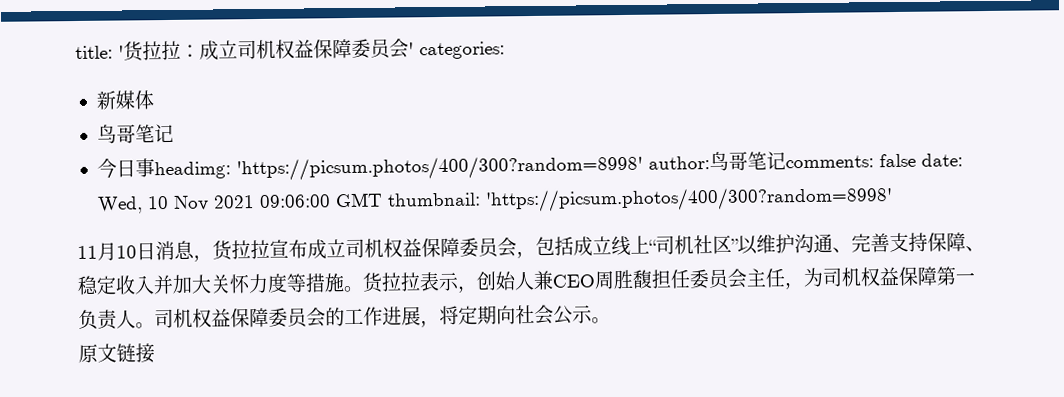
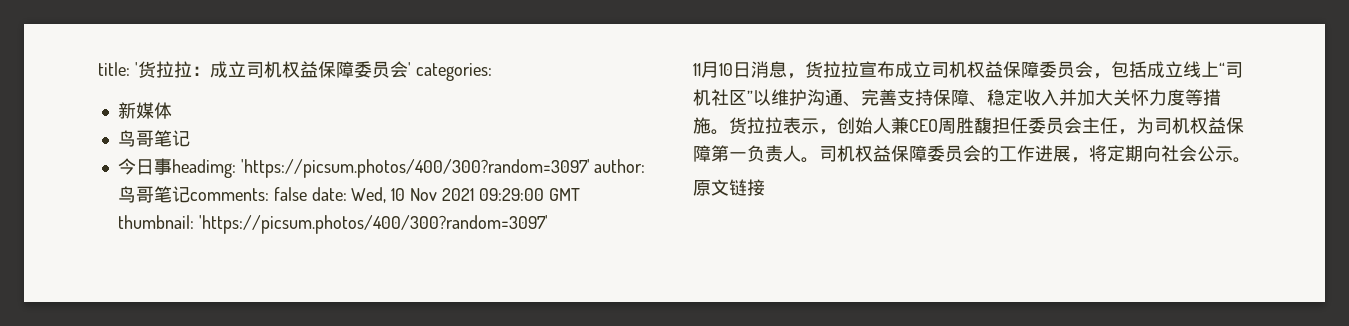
- 今日事headimg: 'https://picsum.photos/400/300?random=8998' author:鸟哥笔记comments: false date: Wed, 10 Nov 2021 09:06:00 GMT thumbnail: 'https://picsum.photos/400/300?random=8998'
+ 今日事headimg: 'https://picsum.photos/400/300?random=3097' author:鸟哥笔记comments: false date: Wed, 10 Nov 2021 09:29:00 GMT thumbnail: 'https://picsum.photos/400/300?random=3097'

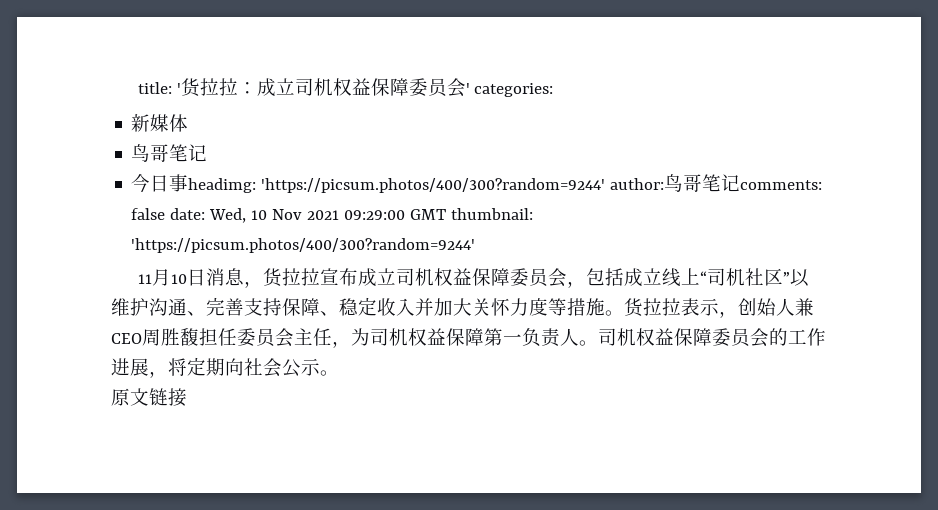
- 今日事headimg: 'https://picsum.photos/400/300?random=3097' author:鸟哥笔记comments: false date: Wed, 10 Nov 2021 09:29:00 GMT thumbnail: 'https://picsum.photos/400/300?random=3097'
+ 今日事headimg: 'https://picsum.photos/400/300?random=9244' author:鸟哥笔记comments: false date: Wed, 10 Nov 2021 09:29:00 GMT thumbnail: 'https://picsum.photos/400/300?random=9244'

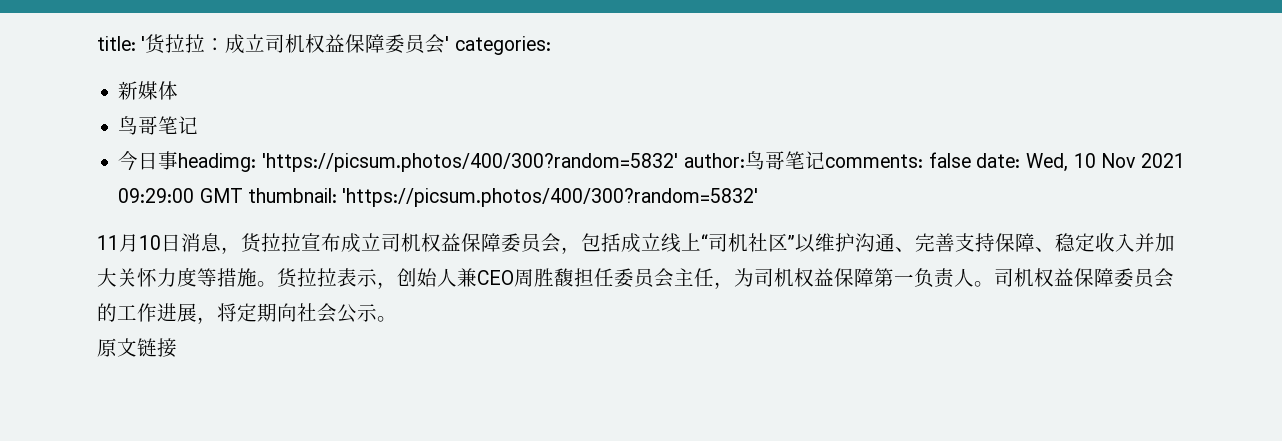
- 今日事headimg: 'https://picsum.photos/400/300?random=9244' author:鸟哥笔记comments: false date: Wed, 10 Nov 2021 09:29:00 GMT thumbnail: 'https://picsum.photos/400/300?random=9244'
+ 今日事headimg: 'https://picsum.photos/400/300?random=5832' author:鸟哥笔记comments: false date: Wed, 10 Nov 2021 09:29:00 GMT thumbnail: 'https://picsum.photos/400/300?random=5832'

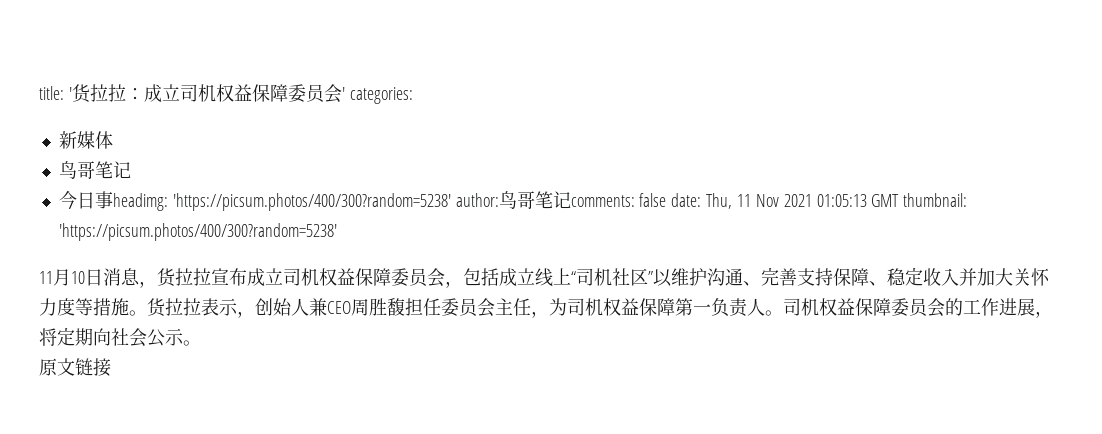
- 今日事headimg: 'https://picsum.photos/400/300?random=5832' author:鸟哥笔记comments: false date: Wed, 10 Nov 2021 09:29:00 GMT thumbnail: 'https://picsum.photos/400/300?random=5832'
+ 今日事headimg: 'https://picsum.photos/400/300?random=5238' author:鸟哥笔记comments: false date: Thu, 11 Nov 2021 01:05:13 GMT thumbnail: 'https://picsum.photos/400/300?random=5238'

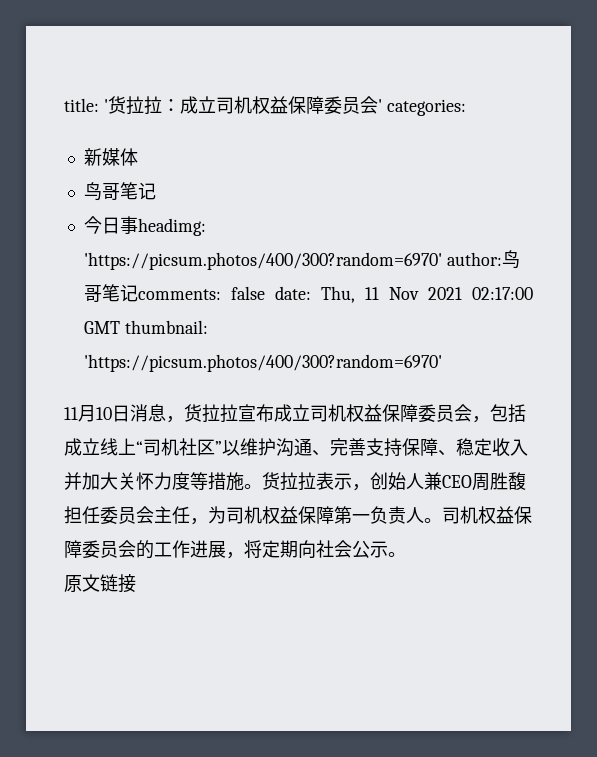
- 今日事headimg: 'https://picsum.photos/400/300?random=5238' author:鸟哥笔记comments: false date: Thu, 11 Nov 2021 01:05:13 GMT thumbnail: 'https://picsum.photos/400/300?random=5238'
+ 今日事headimg: 'https://picsum.photos/400/300?random=6970' author:鸟哥笔记comments: false date: Thu, 11 Nov 2021 02:17:00 GMT thumbnail: 'https://picsum.photos/400/300?random=6970'

